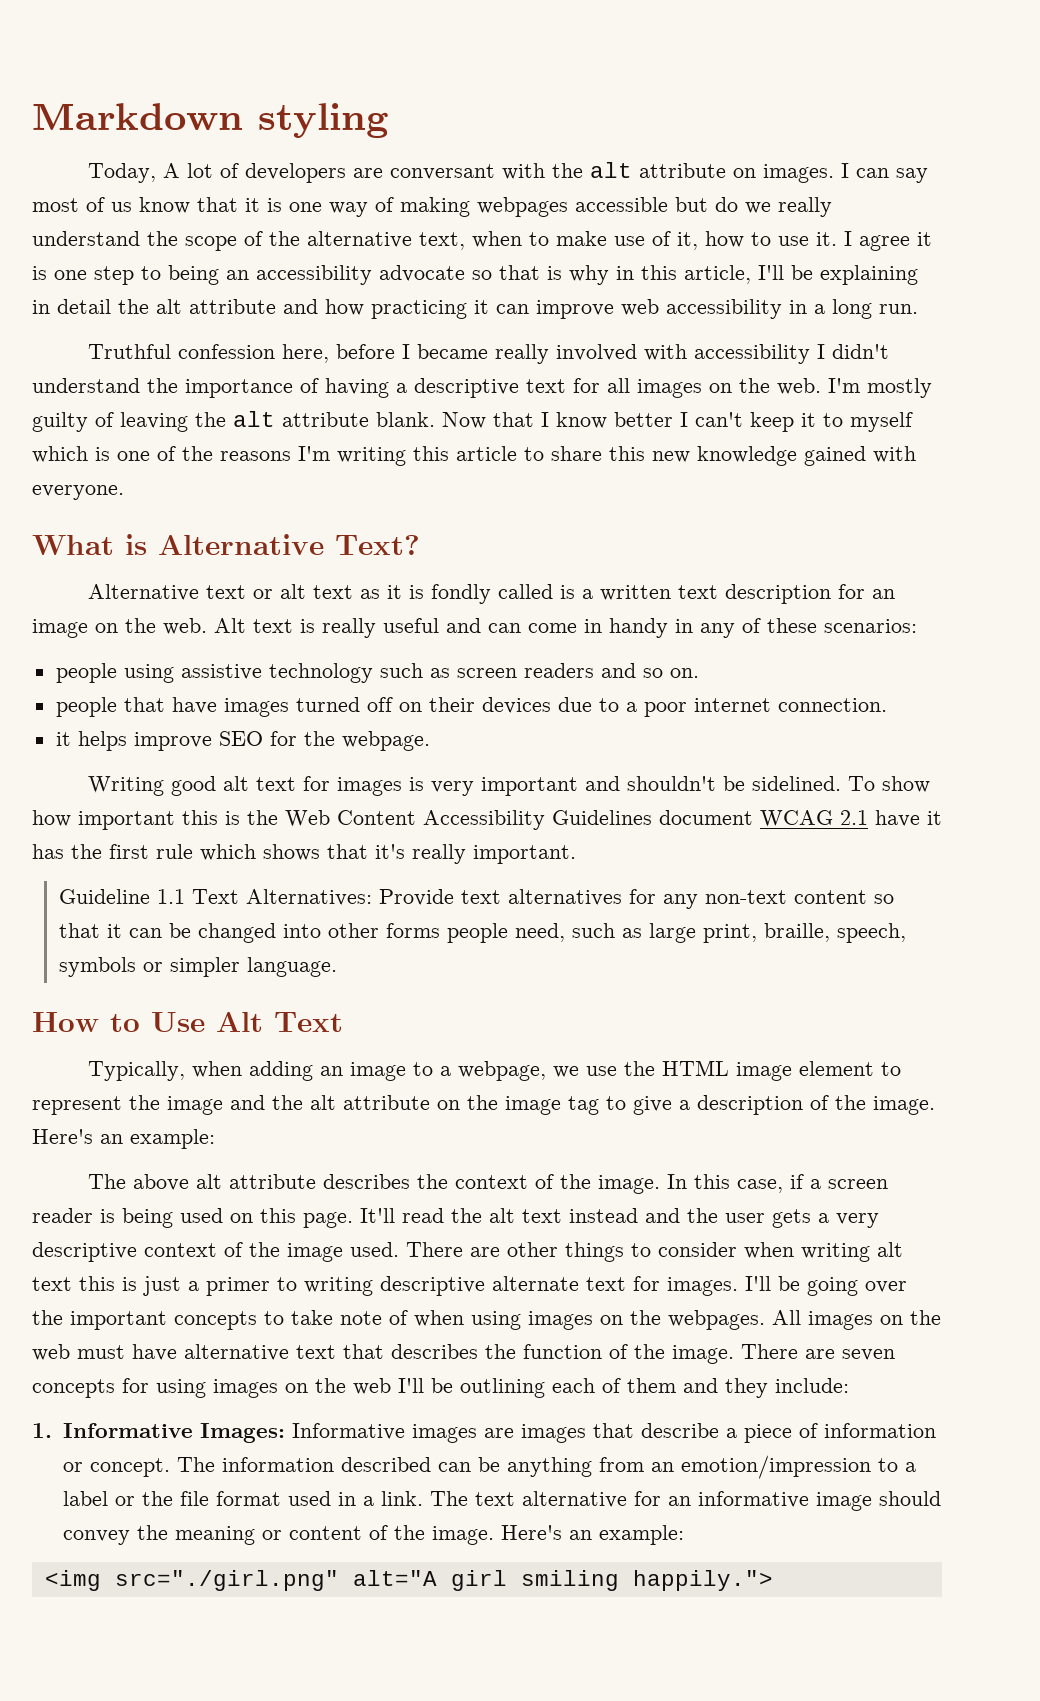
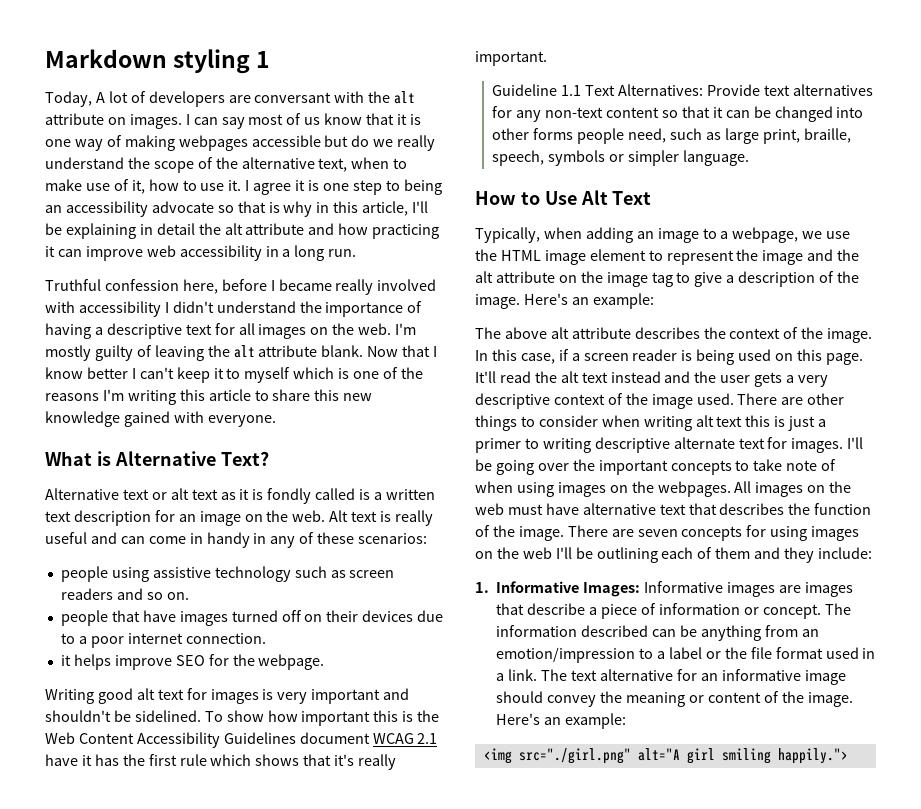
- Markdown styling
+ Markdown styling 1

